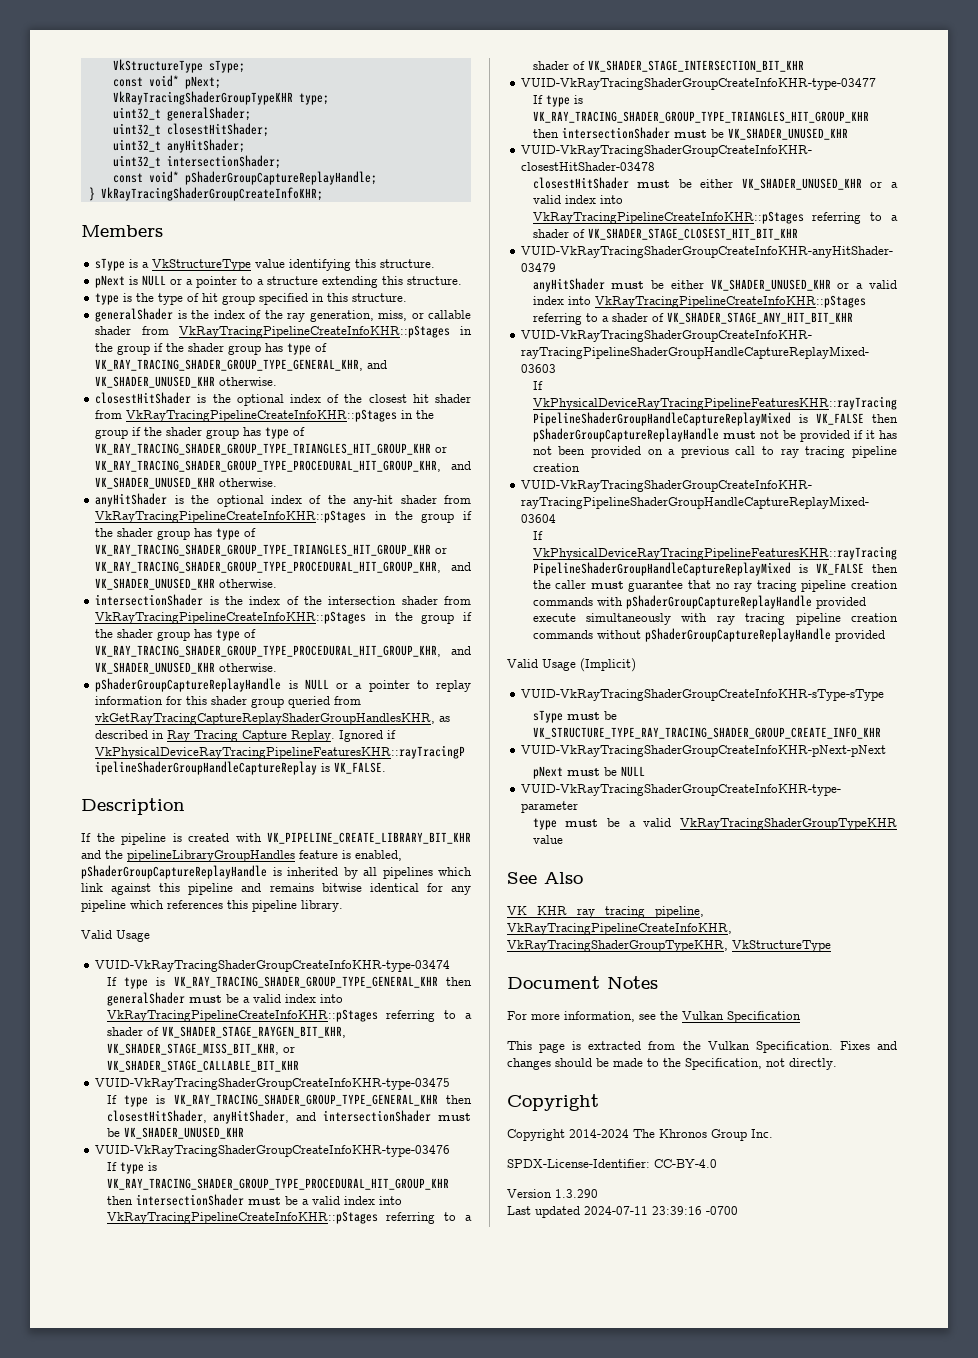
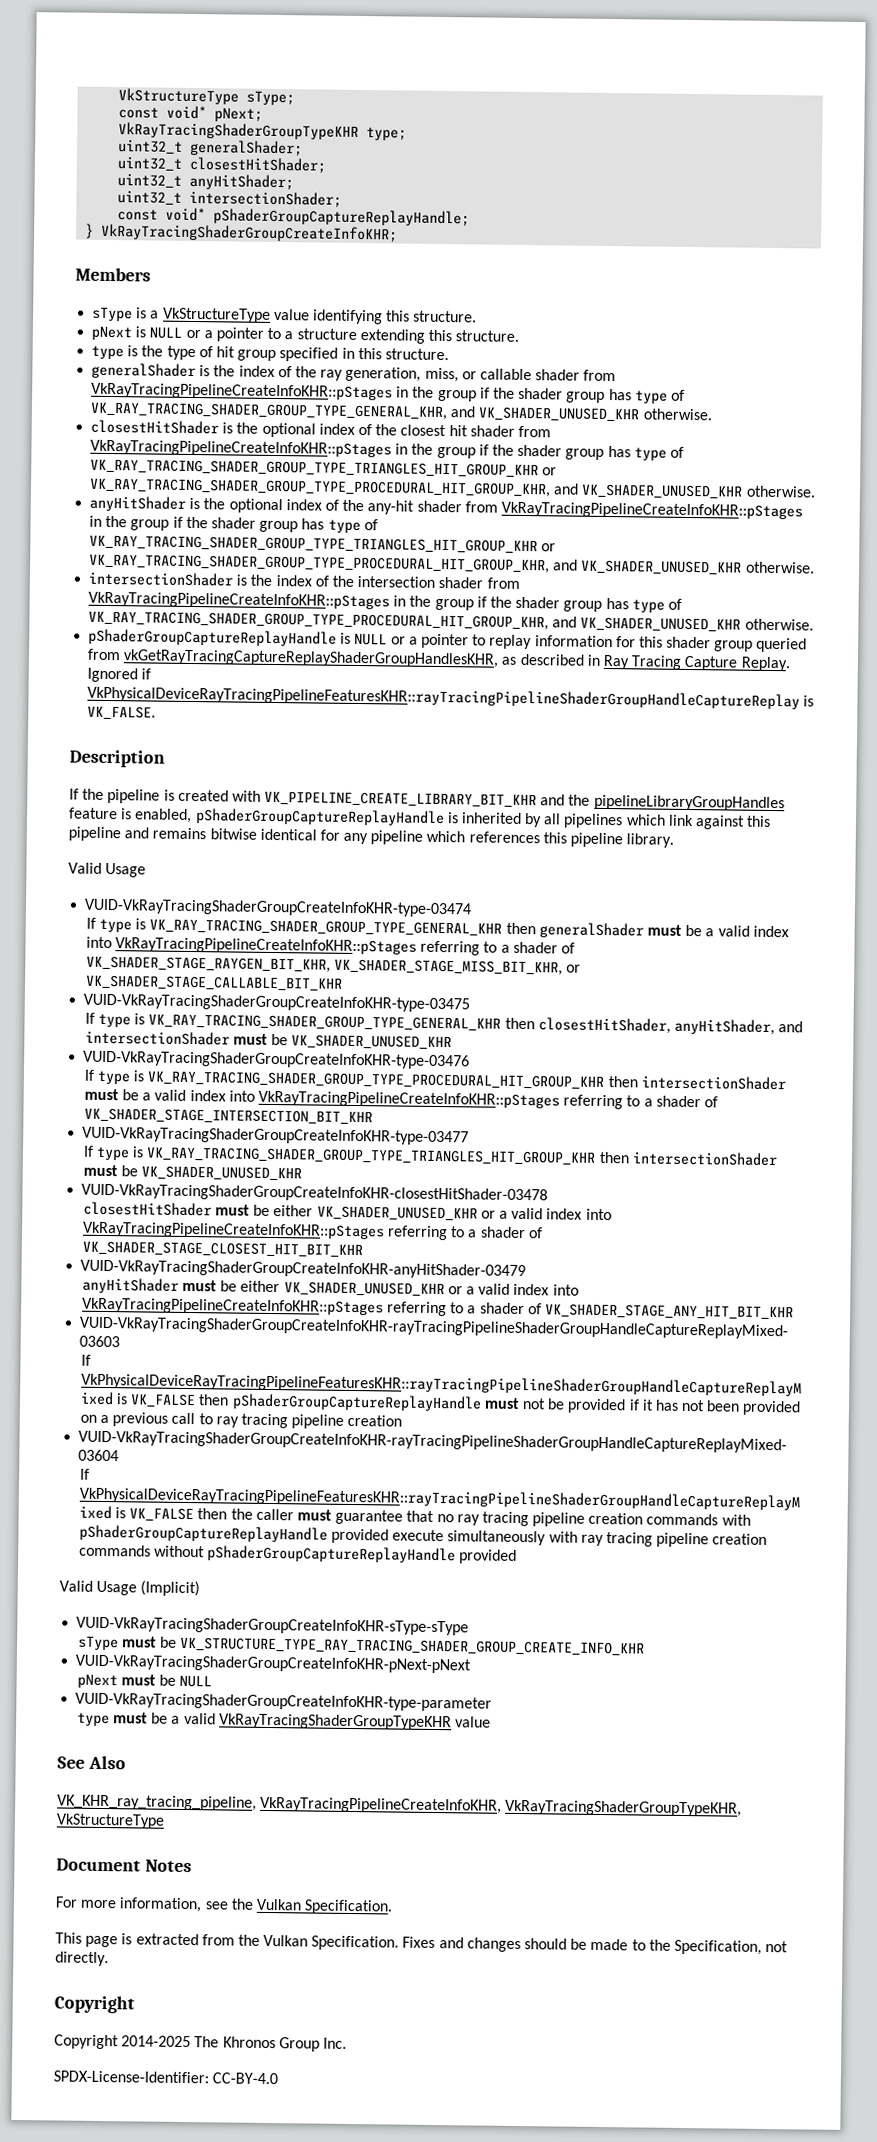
- For more information, see the Vulkan Specification
+ For more information, see the Vulkan Specification.
- Copyright 2014-2024 The Khronos Group Inc.
+ Copyright 2014-2025 The Khronos Group Inc.
- Version 1.3.290
- Last updated 2024-07-11 23:39:16 -0700

